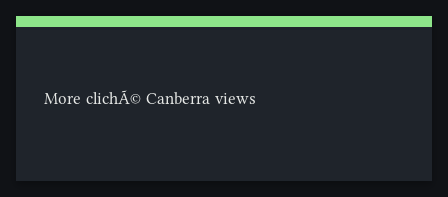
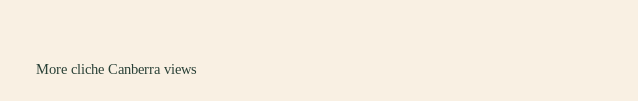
- More clichÃ© Canberra views
+ More cliche Canberra views

